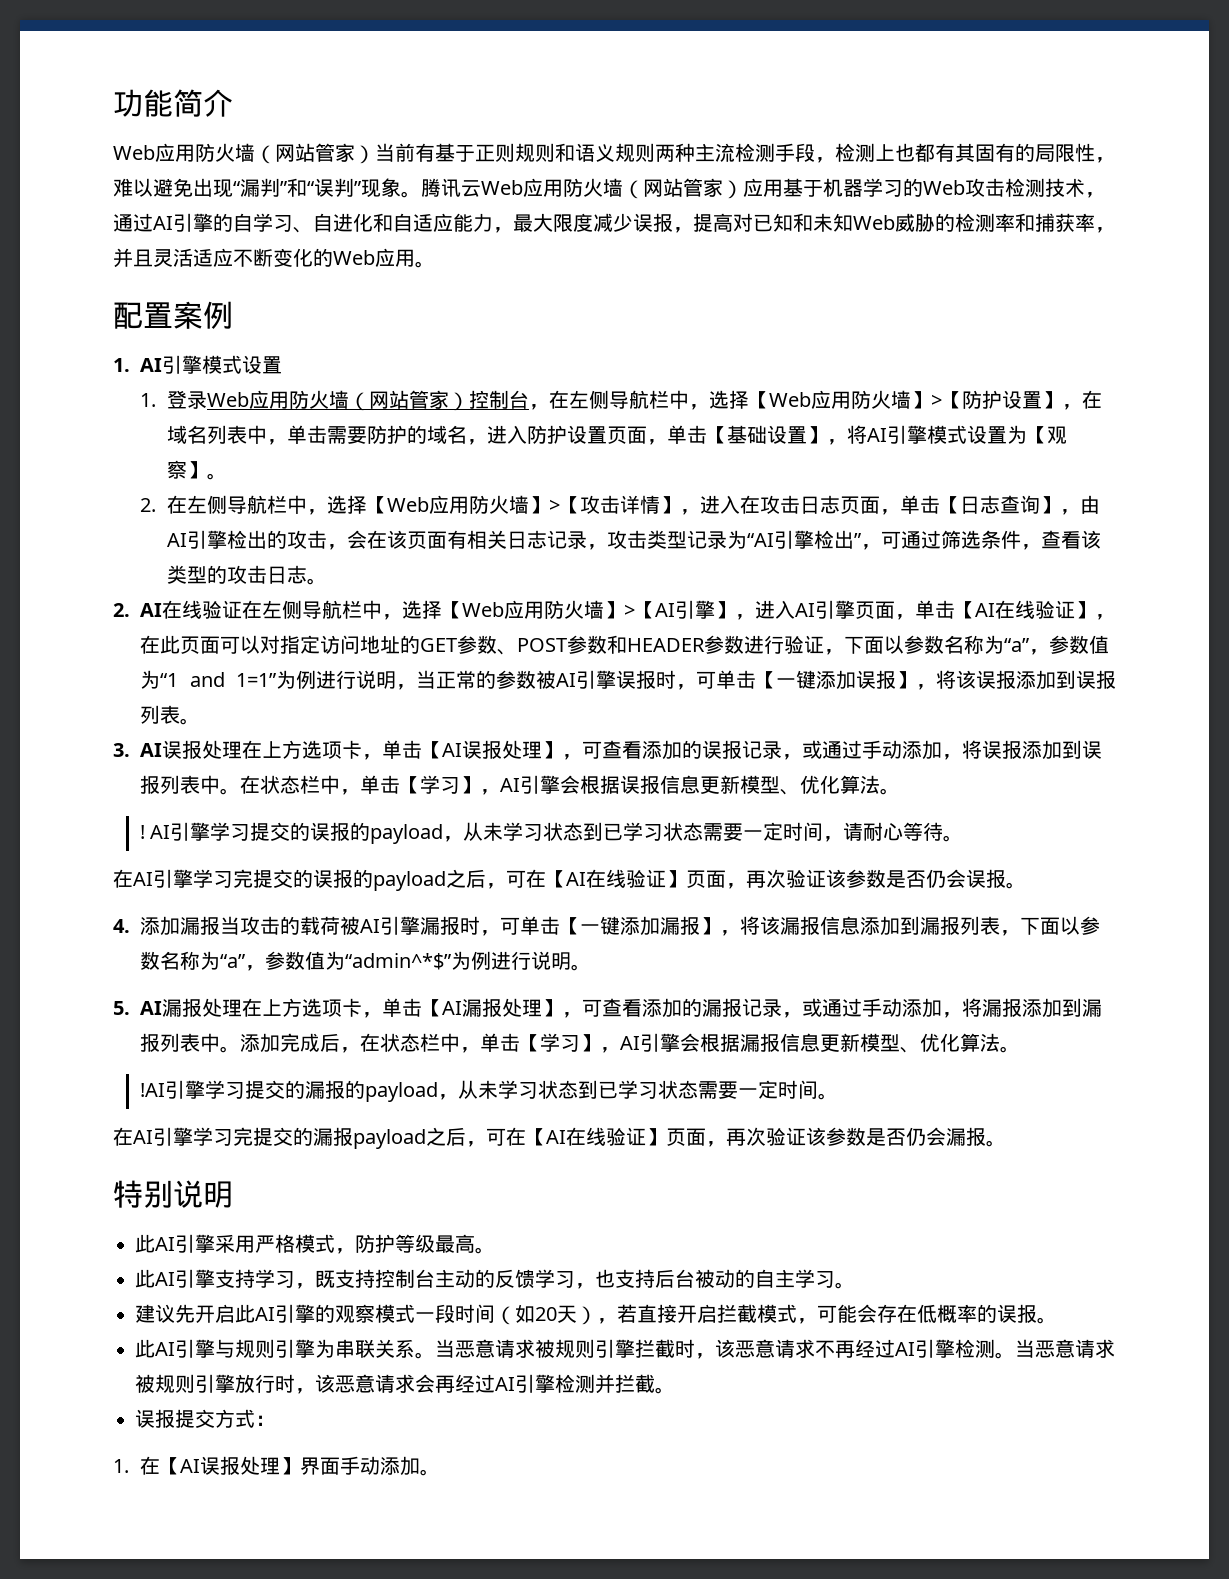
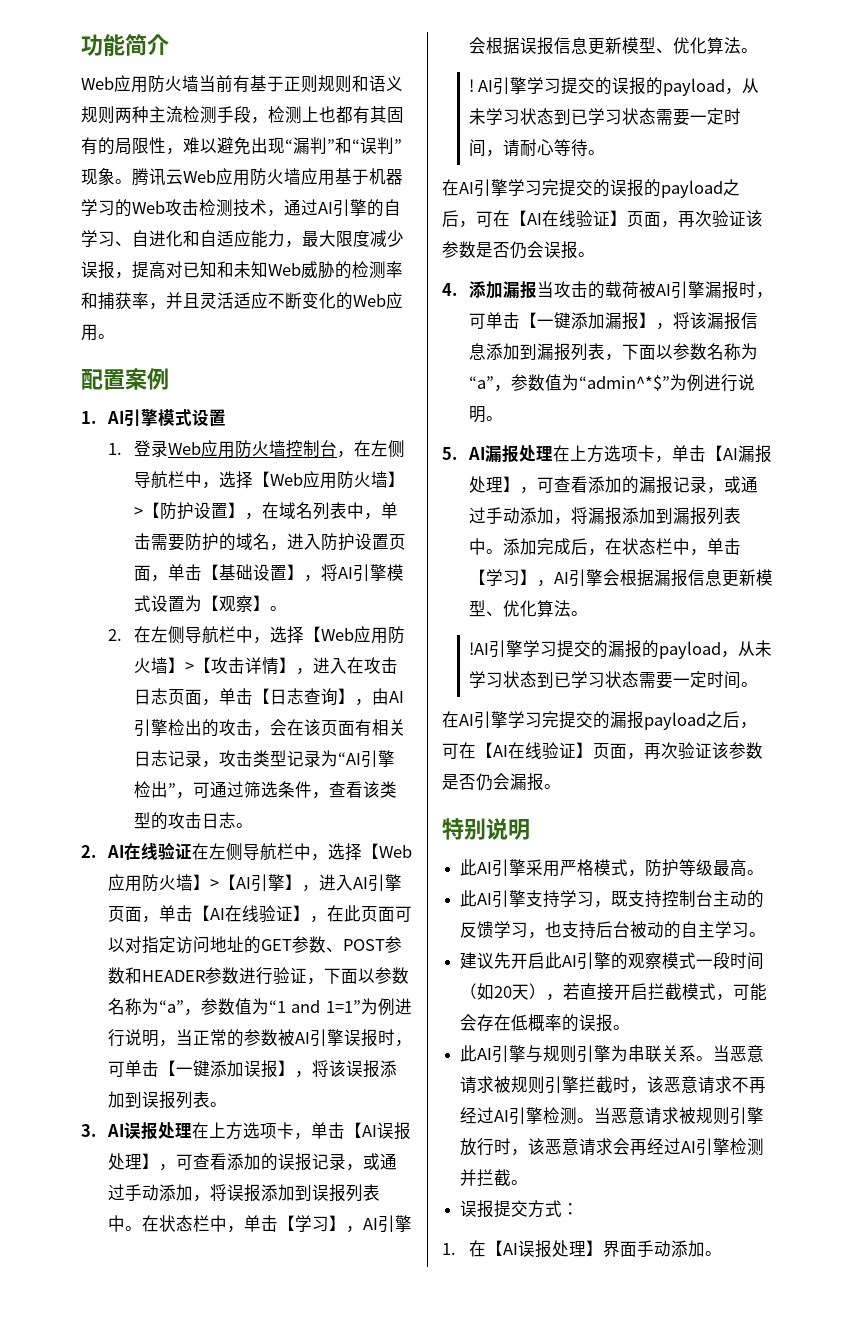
- Web应用防火墙（网站管家）当前有基于正则规则和语义规则两种主流检测手段，检测上也都有其固有的局限性，难以避免出现“漏判”和“误判”现象。
+ Web应用防火墙当前有基于正则规则和语义规则两种主流检测手段，检测上也都有其固有的局限性，难以避免出现“漏判”和“误判”现象。
- 腾讯云Web应用防火墙（网站管家）应用基于机器学习的Web攻击检测技术，通过AI引擎的自学习、自进化和自适应能力，最大限度减少误报，提高对已知和未知Web威胁的检测率和捕获率，并且灵活适应不断变化的Web应用。
+ 腾讯云Web应用防火墙应用基于机器学习的Web攻击检测技术，通过AI引擎的自学习、自进化和自适应能力，最大限度减少误报，提高对已知和未知Web威胁的检测率和捕获率，并且灵活适应不断变化的Web应用。
- 1.登录Web应用防火墙（网站管家）控制台，在左侧导航栏中，选择【Web应用防火墙】>【防护设置】，在域名列表中，单击需要防护的域名，进入防护设置页面，单击【基础设置】，将AI引擎模式设置为【观察】。
+ 1.登录Web应用防火墙控制台，在左侧导航栏中，选择【Web应用防火墙】>【防护设置】，在域名列表中，单击需要防护的域名，进入防护设置页面，单击【基础设置】，将AI引擎模式设置为【观察】。

